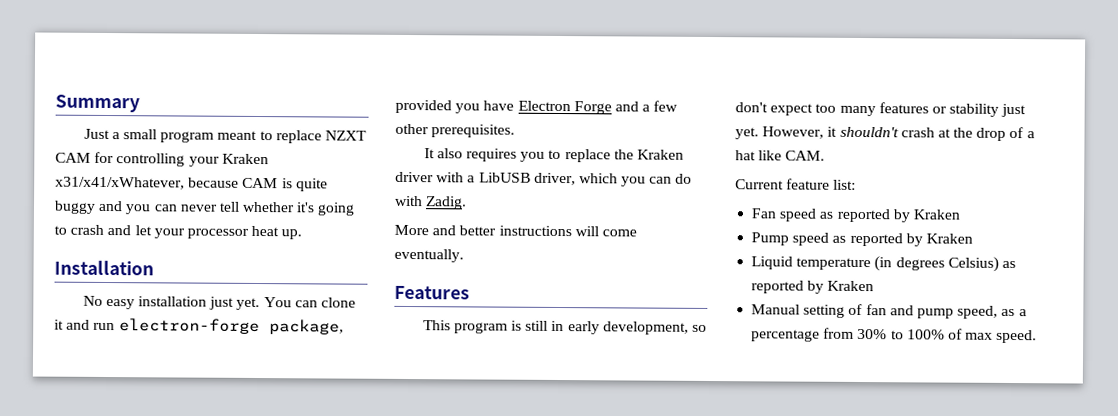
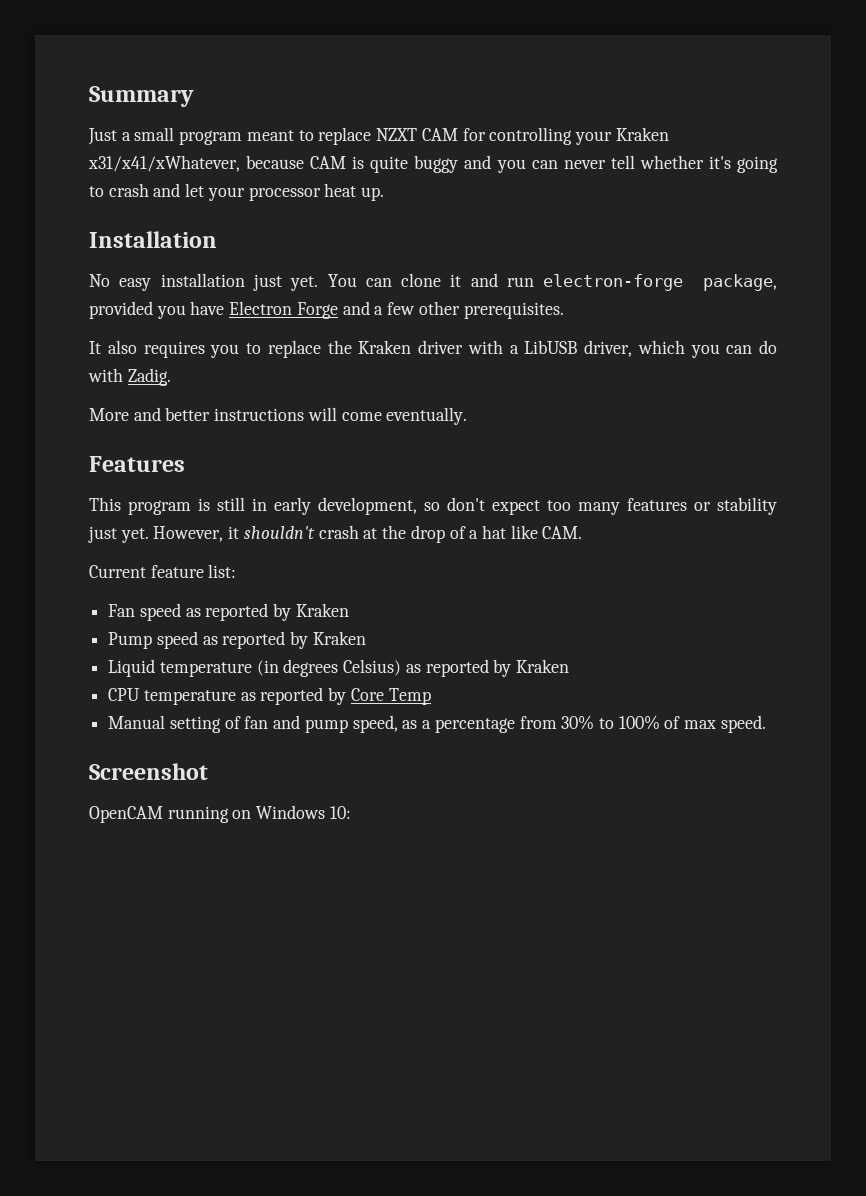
+ CPU temperature as reported by Core Temp
+ Screenshot
+ OpenCAM running on Windows 10:

